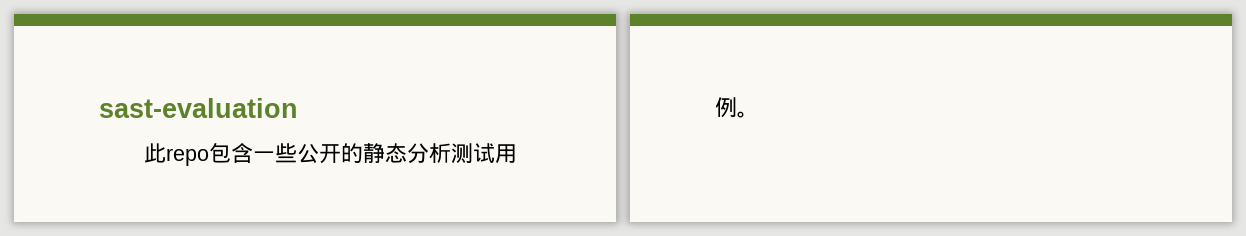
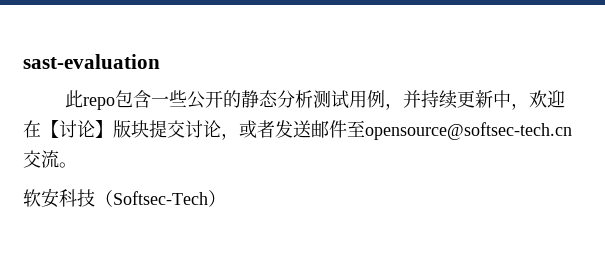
- 此repo包含一些公开的静态分析测试用例。
+ 此repo包含一些公开的静态分析测试用例，并持续更新中，欢迎在【讨论】版块提交讨论，或者发送邮件至opensource@softsec-tech.cn交流。
+ 软安科技（Softsec-Tech）

